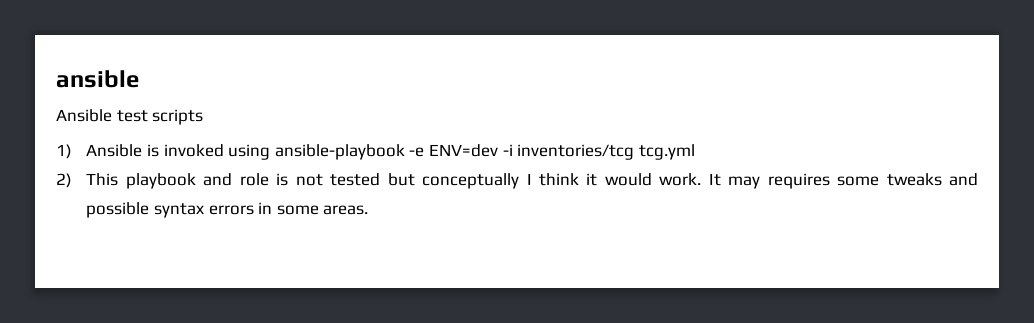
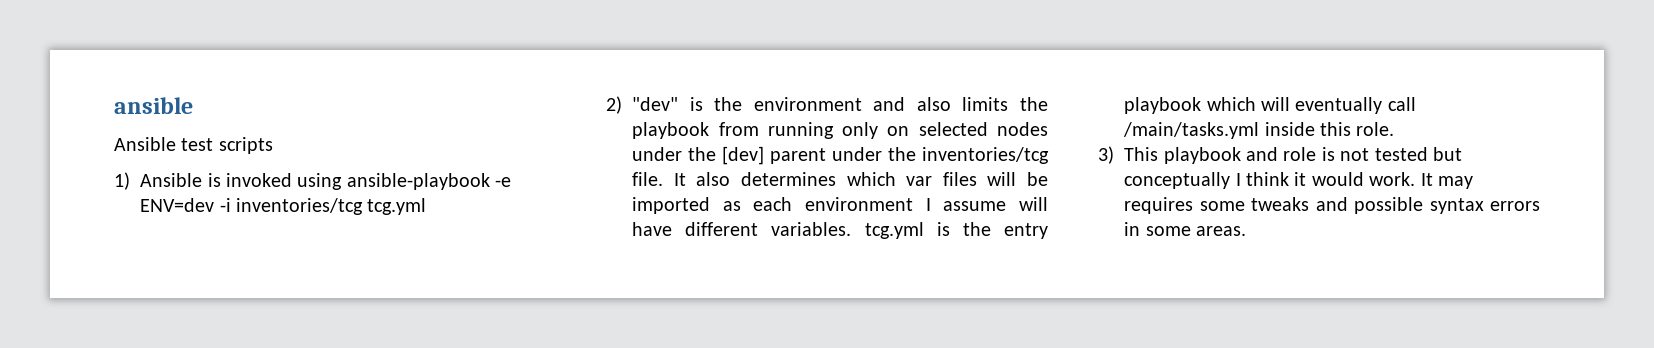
- 2) This playbook and role is not tested but conceptually I think it would work.
+ 2) "dev" is the environment and also limits the playbook from running only on selected nodes under the [dev] parent under the inventories/tcg file. It also determines which var files will be imported as each environment I assume will have different variables. tcg.yml is the entry playbook which will eventually call /main/tasks.yml inside this role.
+ 3) This playbook and role is not tested but conceptually I think it would work.

